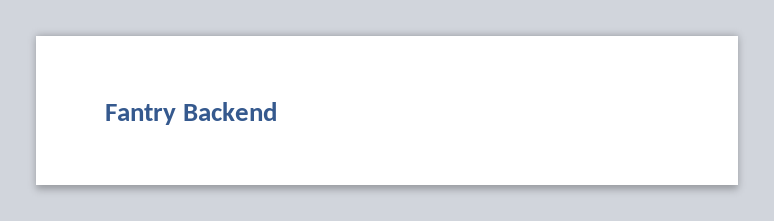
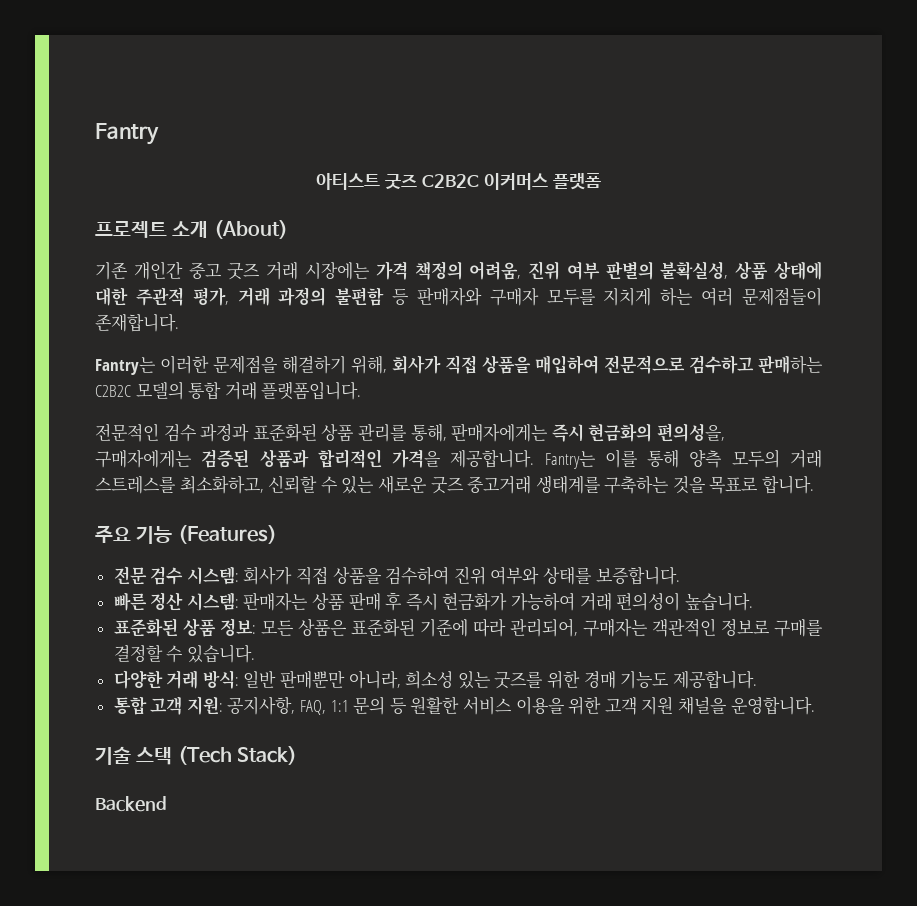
- Fantry Backend
+ Fantry
+ 아티스트 굿즈 C2B2C 이커머스 플랫폼
+ 프로젝트 소개 (About)
+ 기존 개인간 중고 굿즈 거래 시장에는 가격 책정의 어려움, 진위 여부 판별의 불확실성, 상품 상태에 대한 주관적 평가, 거래 과정의 불편함 등 판매자와 구매자 모두를 지치게 하는 여러 문제점들이 존재합니다.
+ Fantry는 이러한 문제점을 해결하기 위해, 회사가 직접 상품을 매입하여 전문적으로 검수하고 판매하는 C2B2C 모델의 통합 거래 플랫폼입니다.
+ 전문적인 검수 과정과 표준화된 상품 관리를 통해, 판매자에게는 즉시 현금화의 편의성을, 구매자에게는 검증된 상품과 합리적인 가격을 제공합니다. Fantry는 이를 통해 양측 모두의 거래 스트레스를 최소화하고, 신뢰할 수 있는 새로운 굿즈 중고거래 생태계를 구축하는 것을 목표로 합니다.
+ 주요 기능 (Features)
+ 전문 검수 시스템: 회사가 직접 상품을 검수하여 진위 여부와 상태를 보증합니다.
+ 빠른 정산 시스템: 판매자는 상품 판매 후 즉시 현금화가 가능하여 거래 편의성이 높습니다.
+ 표준화된 상품 정보: 모든 상품은 표준화된 기준에 따라 관리되어, 구매자는 객관적인 정보로 구매를 결정할 수 있습니다.
+ 다양한 거래 방식: 일반 판매뿐만 아니라, 희소성 있는 굿즈를 위한 경매 기능도 제공합니다.
+ 통합 고객 지원: 공지사항, FAQ, 1:1 문의 등 원활한 서비스 이용을 위한 고객 지원 채널을 운영합니다.
+ 기술 스택 (Tech Stack)
+ Backend

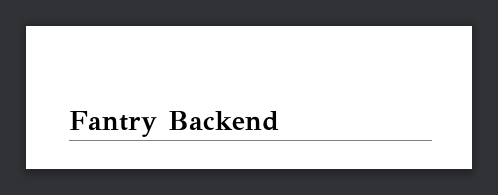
- Fantry
- 아티스트 굿즈 C2B2C 이커머스 플랫폼
- 프로젝트 소개 (About)
- 기존 개인간 중고 굿즈 거래 시장에는 가격 책정의 어려움, 진위 여부 판별의 불확실성, 상품 상태에 대한 주관적 평가, 거래 과정의 불편함 등 판매자와 구매자 모두를 지치게 하는 여러 문제점들이 존재합니다.
- Fantry는 이러한 문제점을 해결하기 위해, 회사가 직접 상품을 매입하여 전문적으로 검수하고 판매하는 C2B2C 모델의 통합 거래 플랫폼입니다.
- 전문적인 검수 과정과 표준화된 상품 관리를 통해, 판매자에게는 즉시 현금화의 편의성을, 구매자에게는 검증된 상품과 합리적인 가격을 제공합니다. Fantry는 이를 통해 양측 모두의 거래 스트레스를 최소화하고, 신뢰할 수 있는 새로운 굿즈 중고거래 생태계를 구축하는 것을 목표로 합니다.
- 주요 기능 (Features)
- 전문 검수 시스템: 회사가 직접 상품을 검수하여 진위 여부와 상태를 보증합니다.
- 빠른 정산 시스템: 판매자는 상품 판매 후 즉시 현금화가 가능하여 거래 편의성이 높습니다.
- 표준화된 상품 정보: 모든 상품은 표준화된 기준에 따라 관리되어, 구매자는 객관적인 정보로 구매를 결정할 수 있습니다.
- 다양한 거래 방식: 일반 판매뿐만 아니라, 희소성 있는 굿즈를 위한 경매 기능도 제공합니다.
- 통합 고객 지원: 공지사항, FAQ, 1:1 문의 등 원활한 서비스 이용을 위한 고객 지원 채널을 운영합니다.
- 기술 스택 (Tech Stack)
- Backend
+ Fantry Backend

